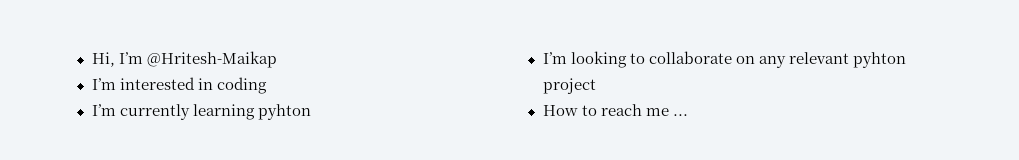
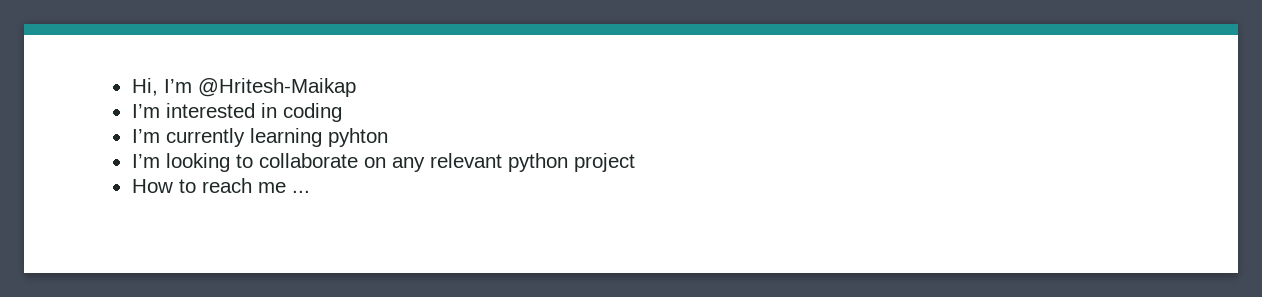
- I’m looking to collaborate on any relevant pyhton project
+ I’m looking to collaborate on any relevant python project

